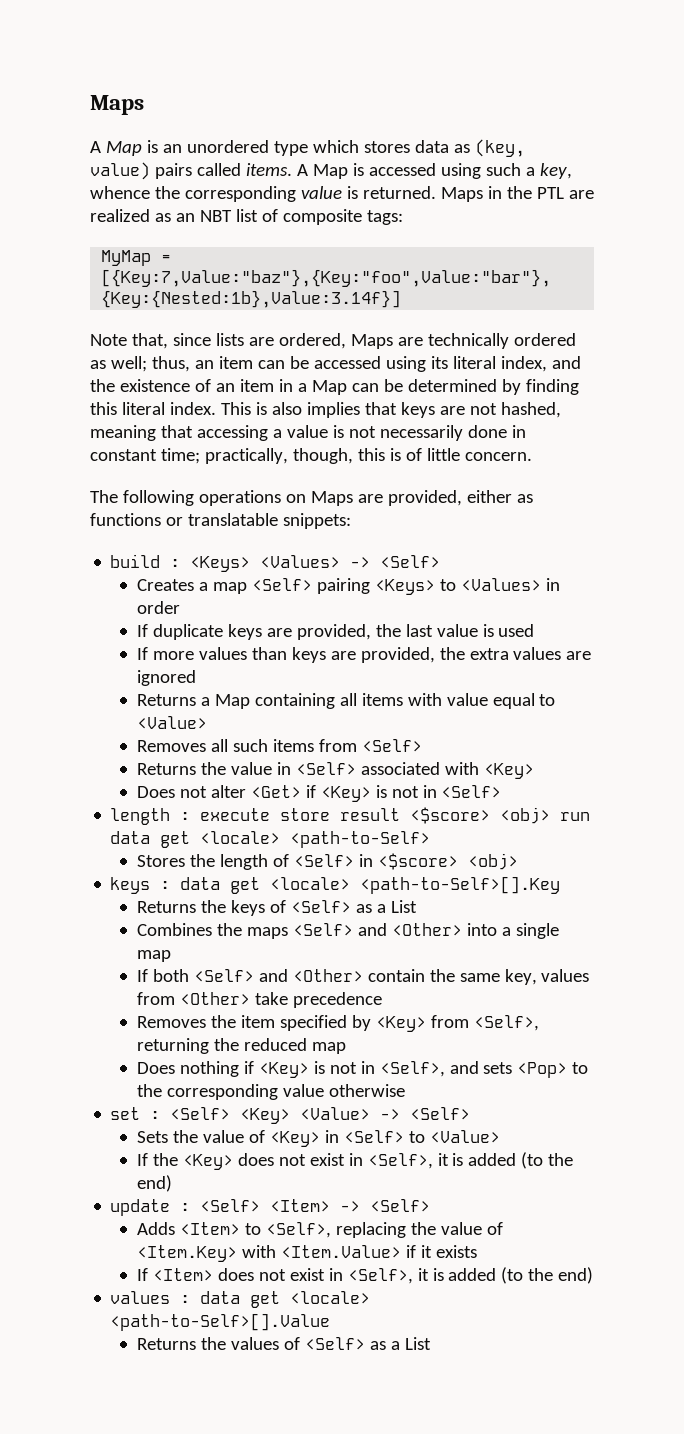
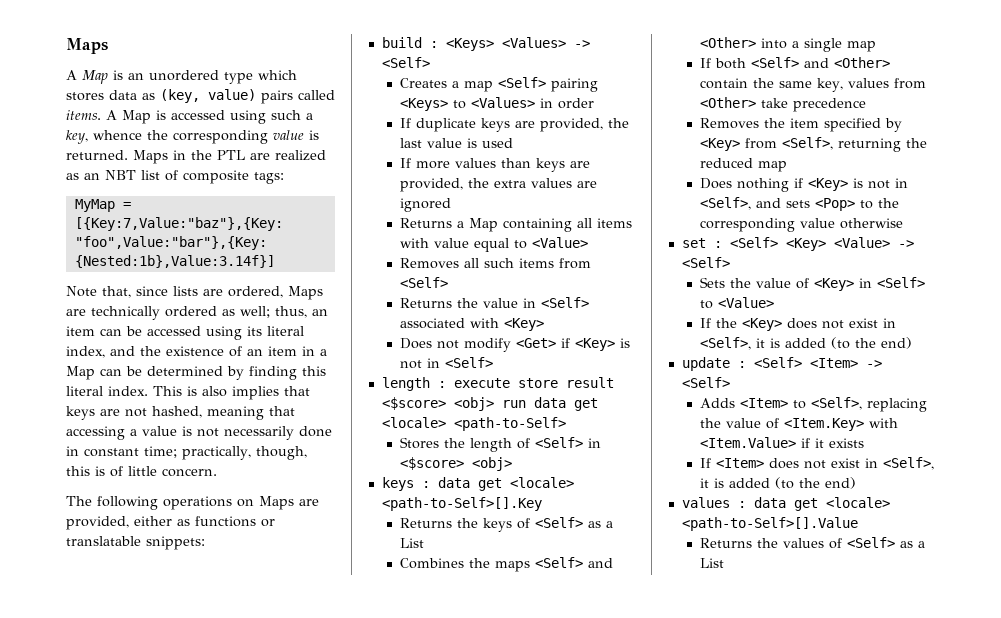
- Does not alter <Get> if <Key> is not in <Self>
+ Does not modify <Get> if <Key> is not in <Self>

